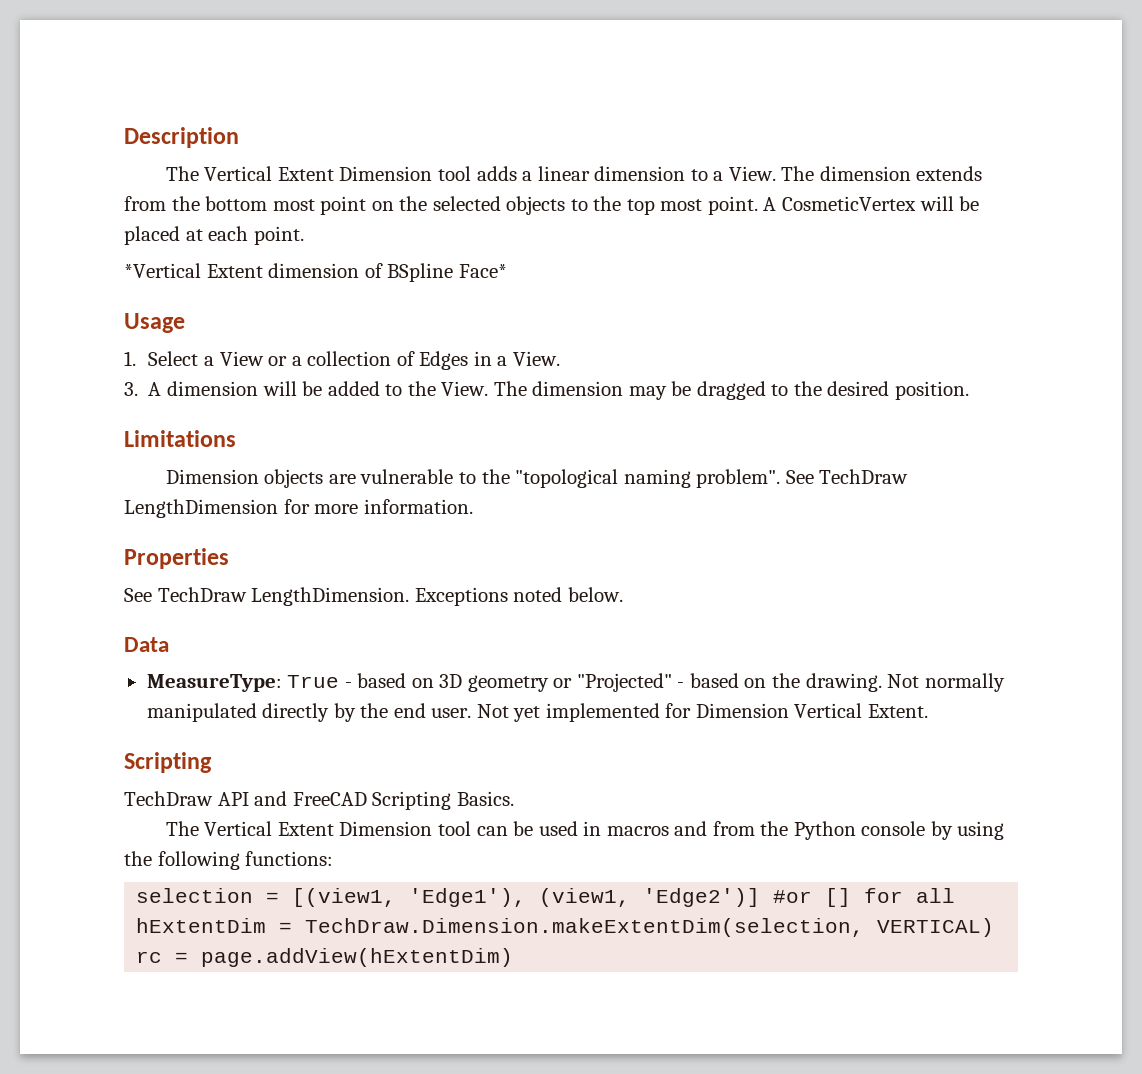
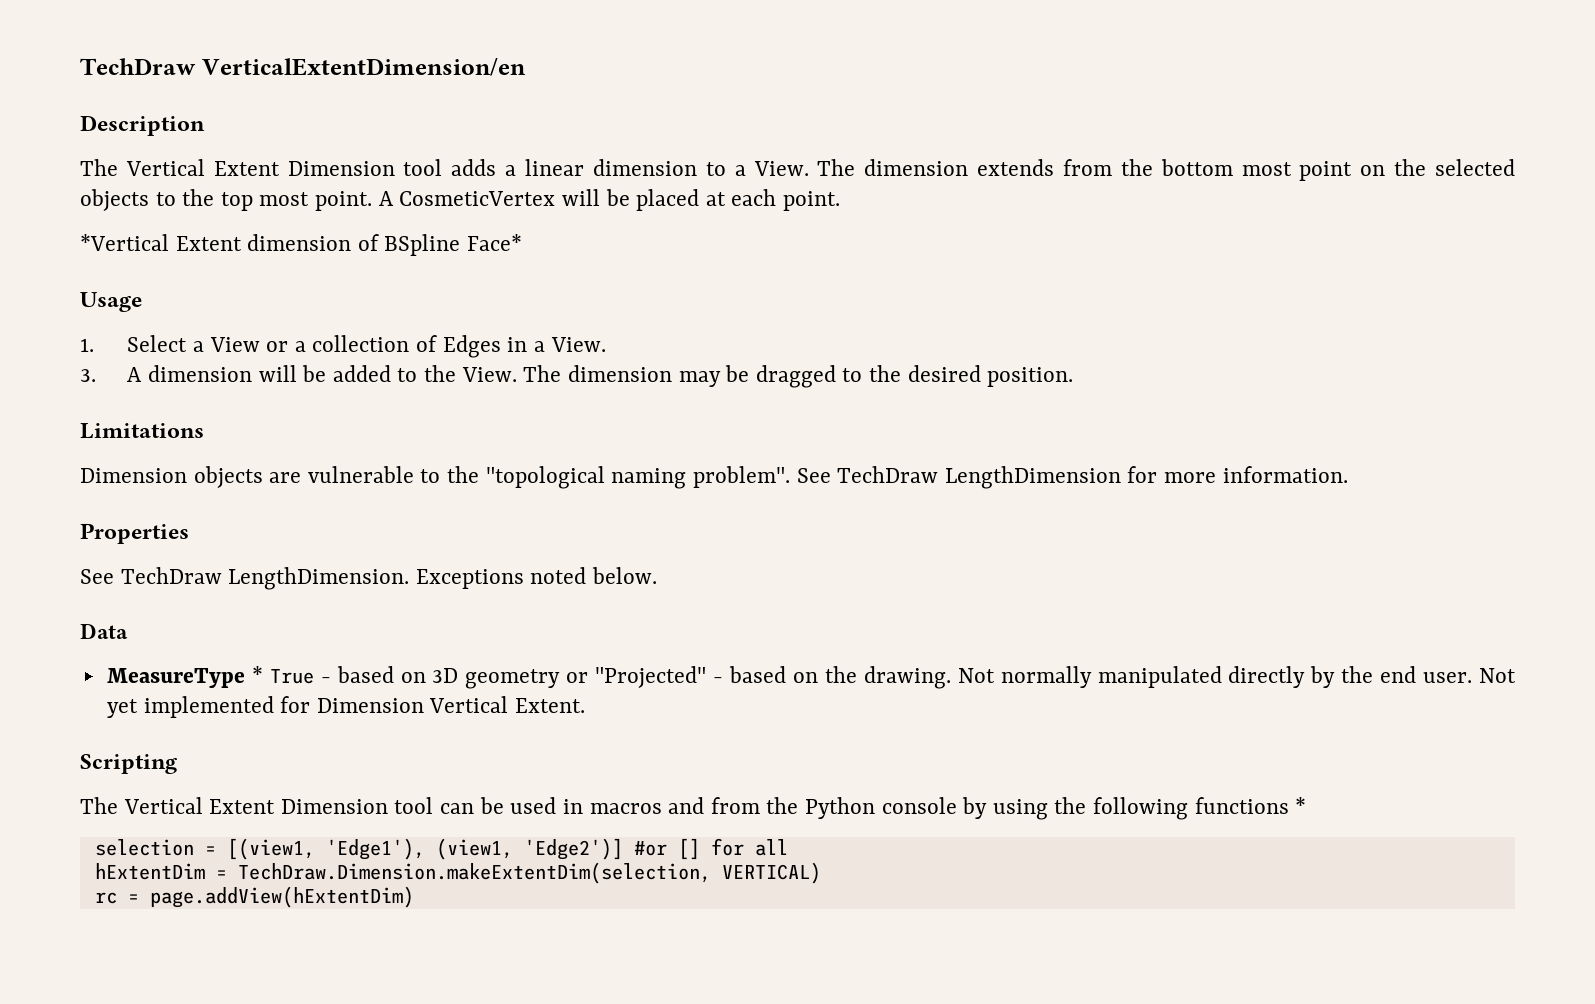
+ TechDraw VerticalExtentDimension/en
- MeasureType: True - based on 3D geometry or "Projected" - based on the drawing.
+ MeasureType * True - based on 3D geometry or "Projected" - based on the drawing.
- TechDraw API and FreeCAD Scripting Basics.
- The Vertical Extent Dimension tool can be used in macros and from the Python console by using the following functions:
+ The Vertical Extent Dimension tool can be used in macros and from the Python console by using the following functions *

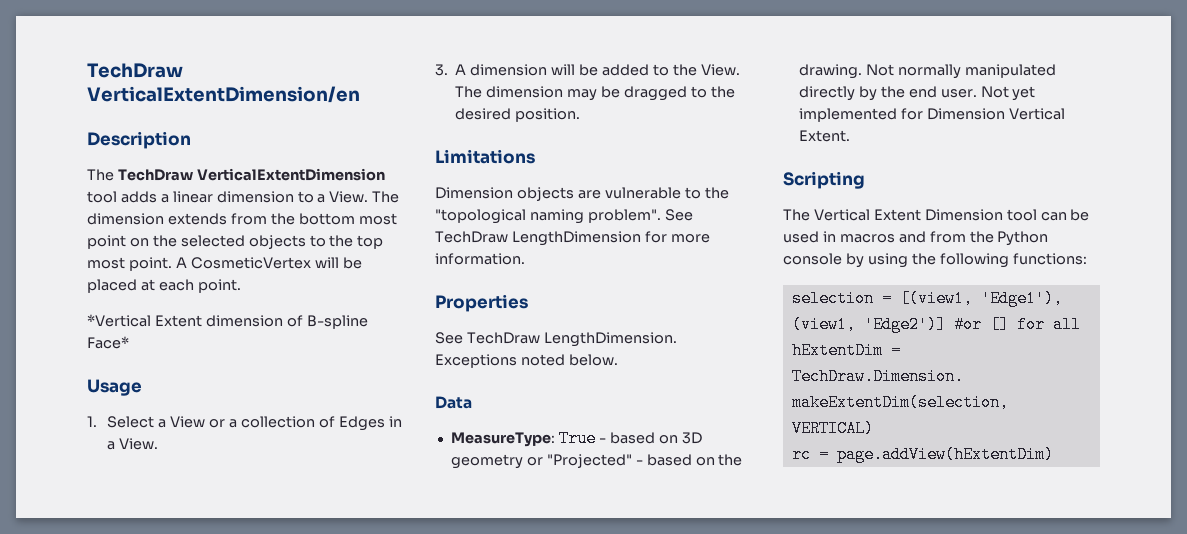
- The Vertical Extent Dimension tool adds a linear dimension to a View.
+ The TechDraw VerticalExtentDimension tool adds a linear dimension to a View.
- *Vertical Extent dimension of BSpline Face*
+ *Vertical Extent dimension of B-spline Face*
- MeasureType * True - based on 3D geometry or "Projected" - based on the drawing.
+ MeasureType: True - based on 3D geometry or "Projected" - based on the drawing.
- The Vertical Extent Dimension tool can be used in macros and from the Python console by using the following functions *
+ The Vertical Extent Dimension tool can be used in macros and from the Python console by using the following functions:

